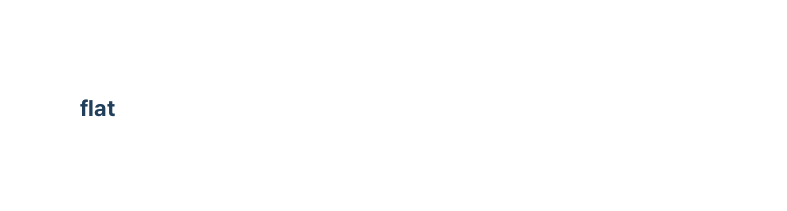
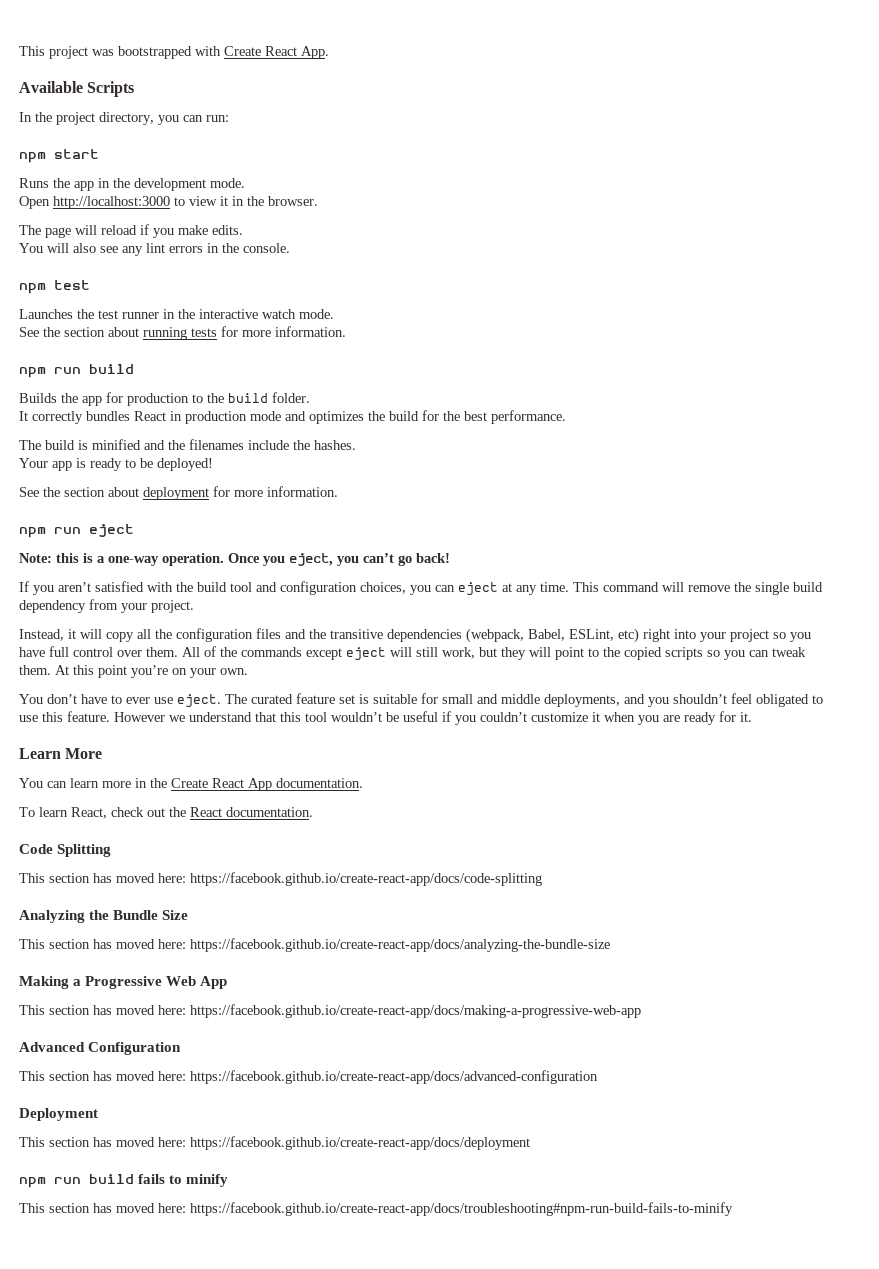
- flat
+ This project was bootstrapped with Create React App.
+ Available Scripts
+ In the project directory, you can run:
+ npm start
+ Runs the app in the development mode.
+ Open http://localhost:3000 to view it in the browser.
+ The page will reload if you make edits.
+ You will also see any lint errors in the console.
+ npm test
+ Launches the test runner in the interactive watch mode.
+ See the section about running tests for more information.
+ npm run build
+ Builds the app for production to the build folder.
+ It correctly bundles React in production mode and optimizes the build for the best performance.
+ The build is minified and the filenames include the hashes.
+ Your app is ready to be deployed!
+ See the section about deployment for more information.
+ npm run eject
+ Note: this is a one-way operation. Once you eject, you can’t go back!
+ If you aren’t satisfied with the build tool and configuration choices, you can eject at any time. This command will remove the single build dependency from your project.
+ Instead, it will copy all the configuration files and the transitive dependencies (webpack, Babel, ESLint, etc) right into your project so you have full control over them. All of the commands except eject will still work, but they will point to the copied scripts so you can tweak them. At this point you’re on your own.
+ You don’t have to ever use eject. The curated feature set is suitable for small and middle deployments, and you shouldn’t feel obligated to use this feature. However we understand that this tool wouldn’t be useful if you couldn’t customize it when you are ready for it.
+ Learn More
+ You can learn more in the Create React App documentation.
+ To learn React, check out the React documentation.
+ Code Splitting
+ This section has moved here: https://facebook.github.io/create-react-app/docs/code-splitting
+ Analyzing the Bundle Size
+ This section has moved here: https://facebook.github.io/create-react-app/docs/analyzing-the-bundle-size
+ Making a Progressive Web App
+ This section has moved here: https://facebook.github.io/create-react-app/docs/making-a-progressive-web-app
+ Advanced Configuration
+ This section has moved here: https://facebook.github.io/create-react-app/docs/advanced-configuration
+ Deployment
+ This section has moved here: https://facebook.github.io/create-react-app/docs/deployment
+ npm run build fails to minify
+ This section has moved here: https://facebook.github.io/create-react-app/docs/troubleshooting#npm-run-build-fails-to-minify

